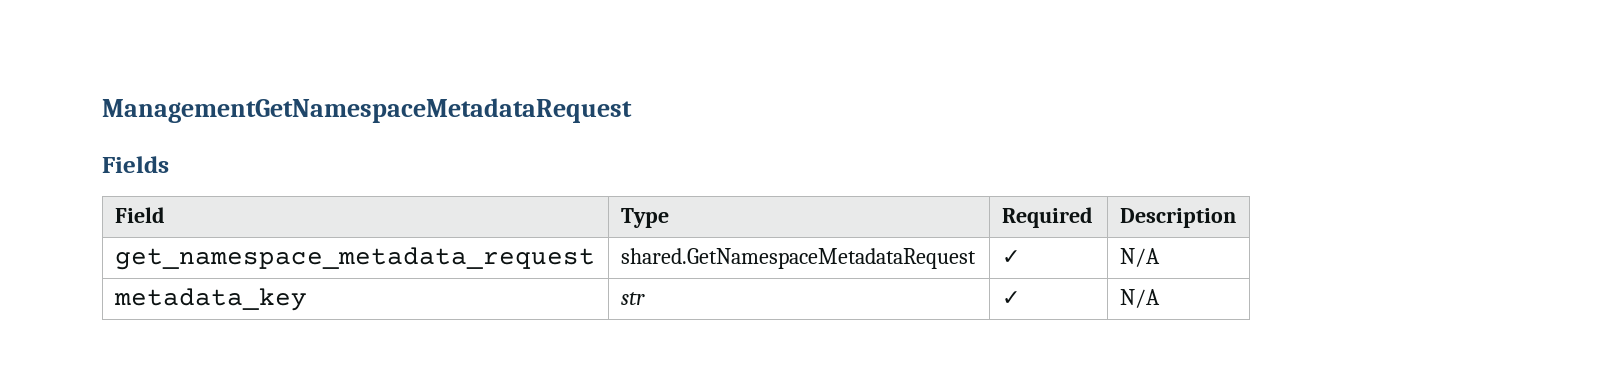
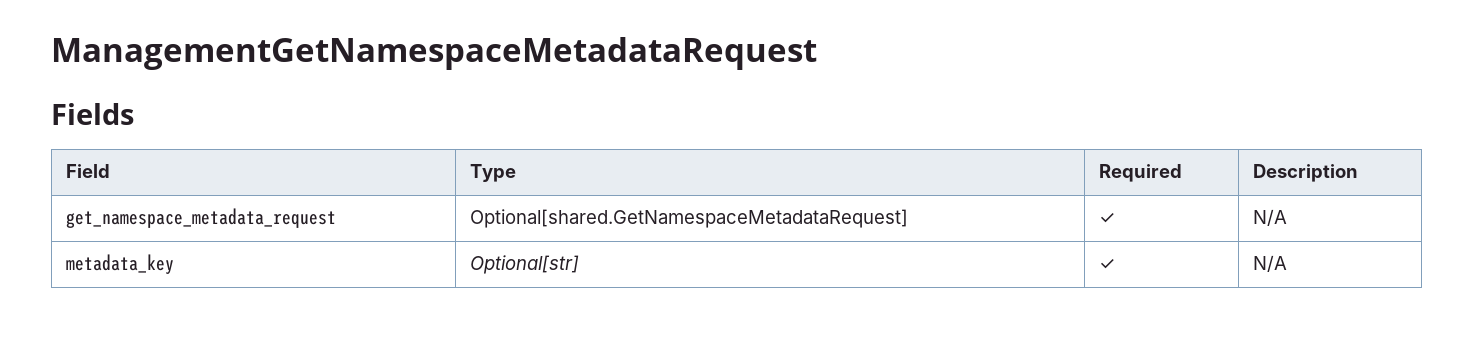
- get_namespace_metadata_request | shared.GetNamespaceMetadataRequest | ✓ | N/A
+ get_namespace_metadata_request | Optional[shared.GetNamespaceMetadataRequest] | ✓ | N/A
- metadata_key | str | ✓ | N/A
+ metadata_key | Optional[str] | ✓ | N/A

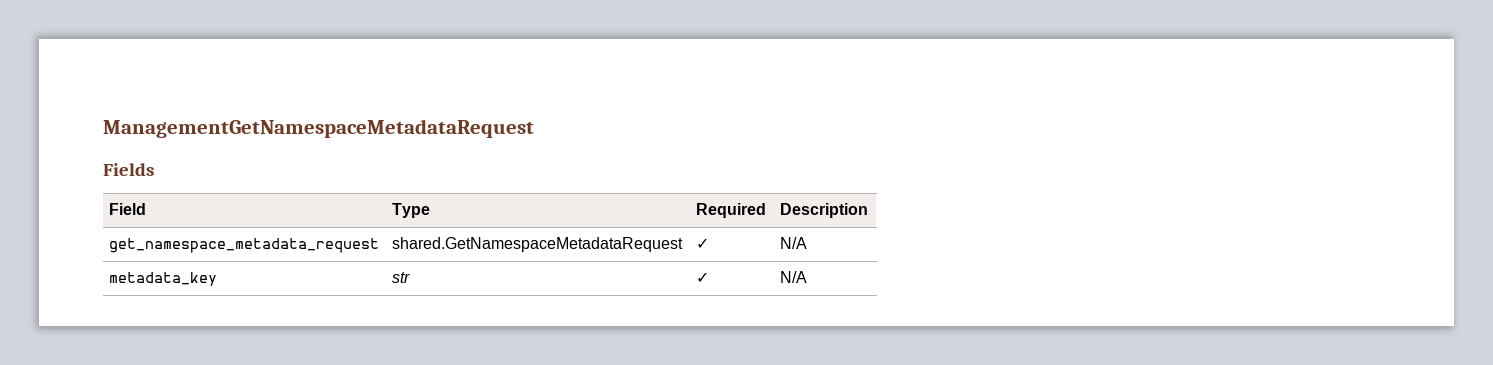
- get_namespace_metadata_request | Optional[shared.GetNamespaceMetadataRequest] | ✓ | N/A
+ get_namespace_metadata_request | shared.GetNamespaceMetadataRequest | ✓ | N/A
- metadata_key | Optional[str] | ✓ | N/A
+ metadata_key | str | ✓ | N/A

